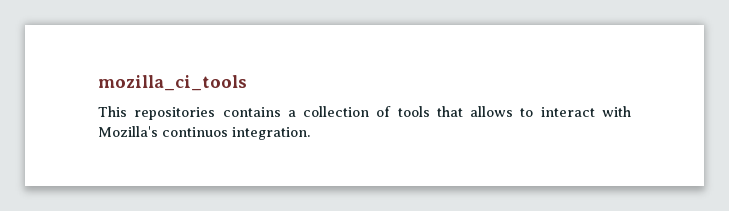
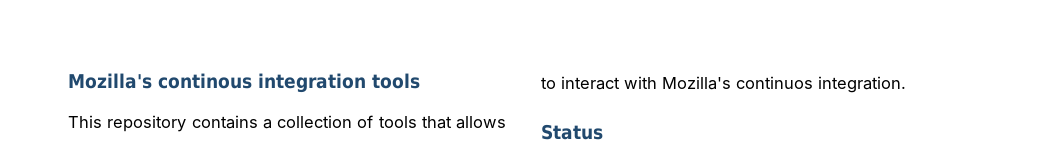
- mozilla_ci_tools
+ Mozilla's continous integration tools
- This repositories contains a collection of tools that allows to interact with Mozilla's continuos integration.
+ This repository contains a collection of tools that allows to interact with Mozilla's continuos integration.
+ Status

